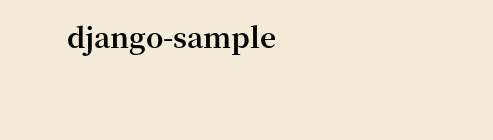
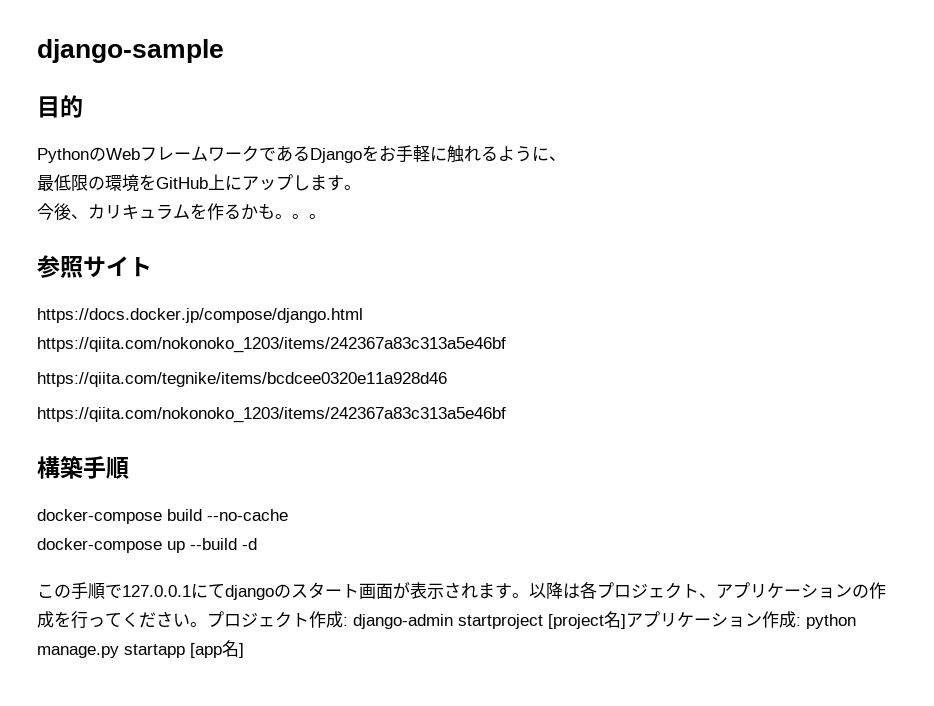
+ 目的
+ PythonのWebフレームワークであるDjangoをお手軽に触れるように、
+ 最低限の環境をGitHub上にアップします。
+ 今後、カリキュラムを作るかも。。。
+ 参照サイト
+ https://docs.docker.jp/compose/django.html
+ https://qiita.com/nokonoko_1203/items/242367a83c313a5e46bf
+ https://qiita.com/tegnike/items/bcdcee0320e11a928d46
+ https://qiita.com/nokonoko_1203/items/242367a83c313a5e46bf
+ 構築手順
+ docker-compose build --no-cache
+ docker-compose up --build -d
+ この手順で127.0.0.1にてdjangoのスタート画面が表示されます。以降は各プロジェクト、アプリケーションの作成を行ってください。プロジェクト作成: django-admin startproject [project名]アプリケーション作成: python manage.py startapp [app名]

